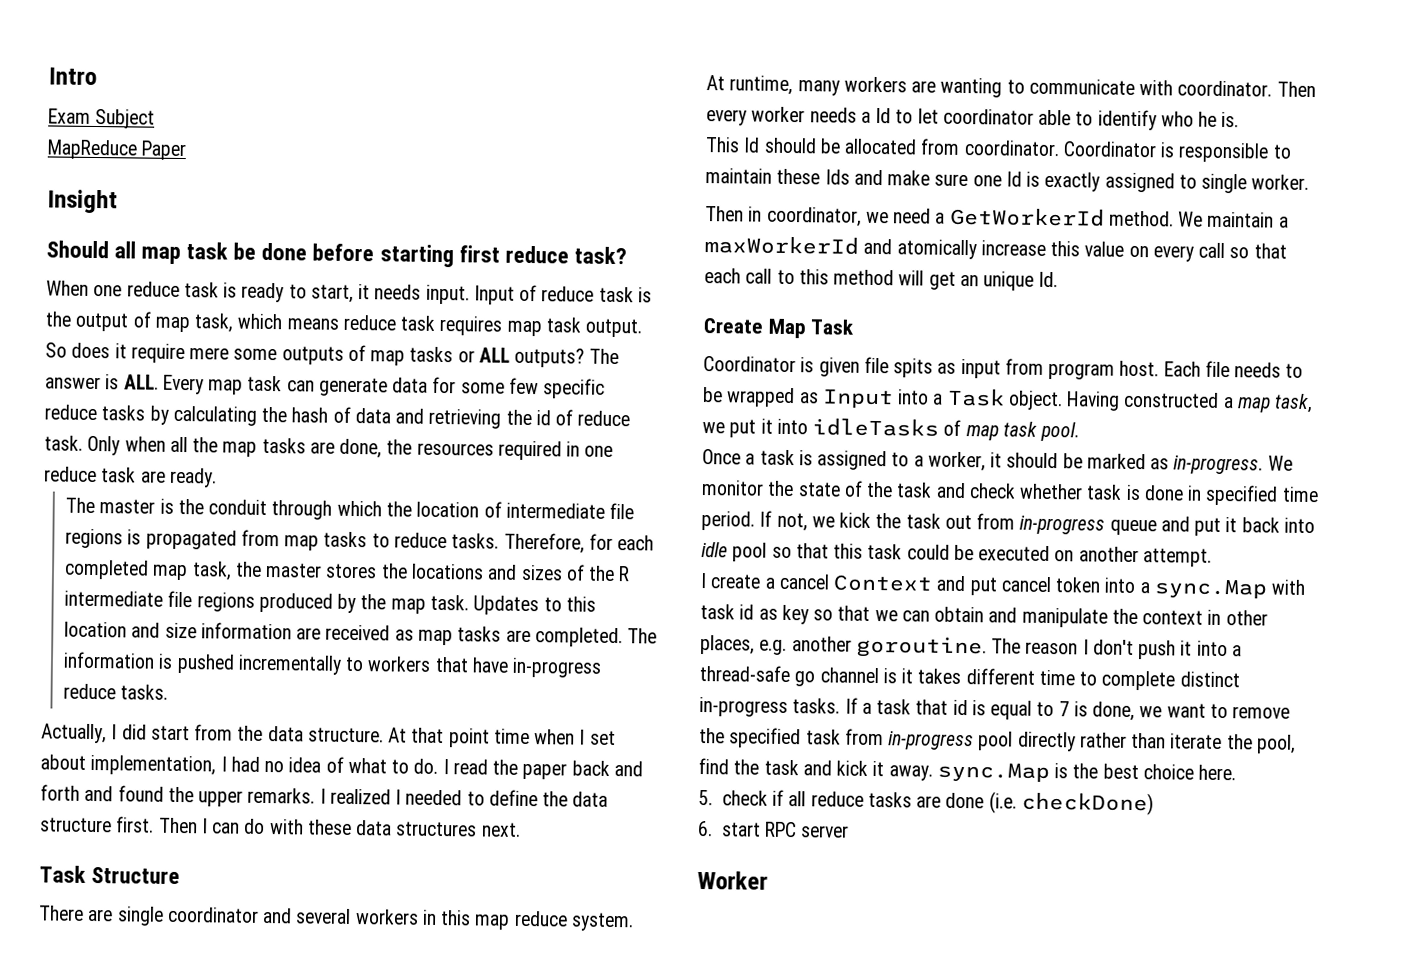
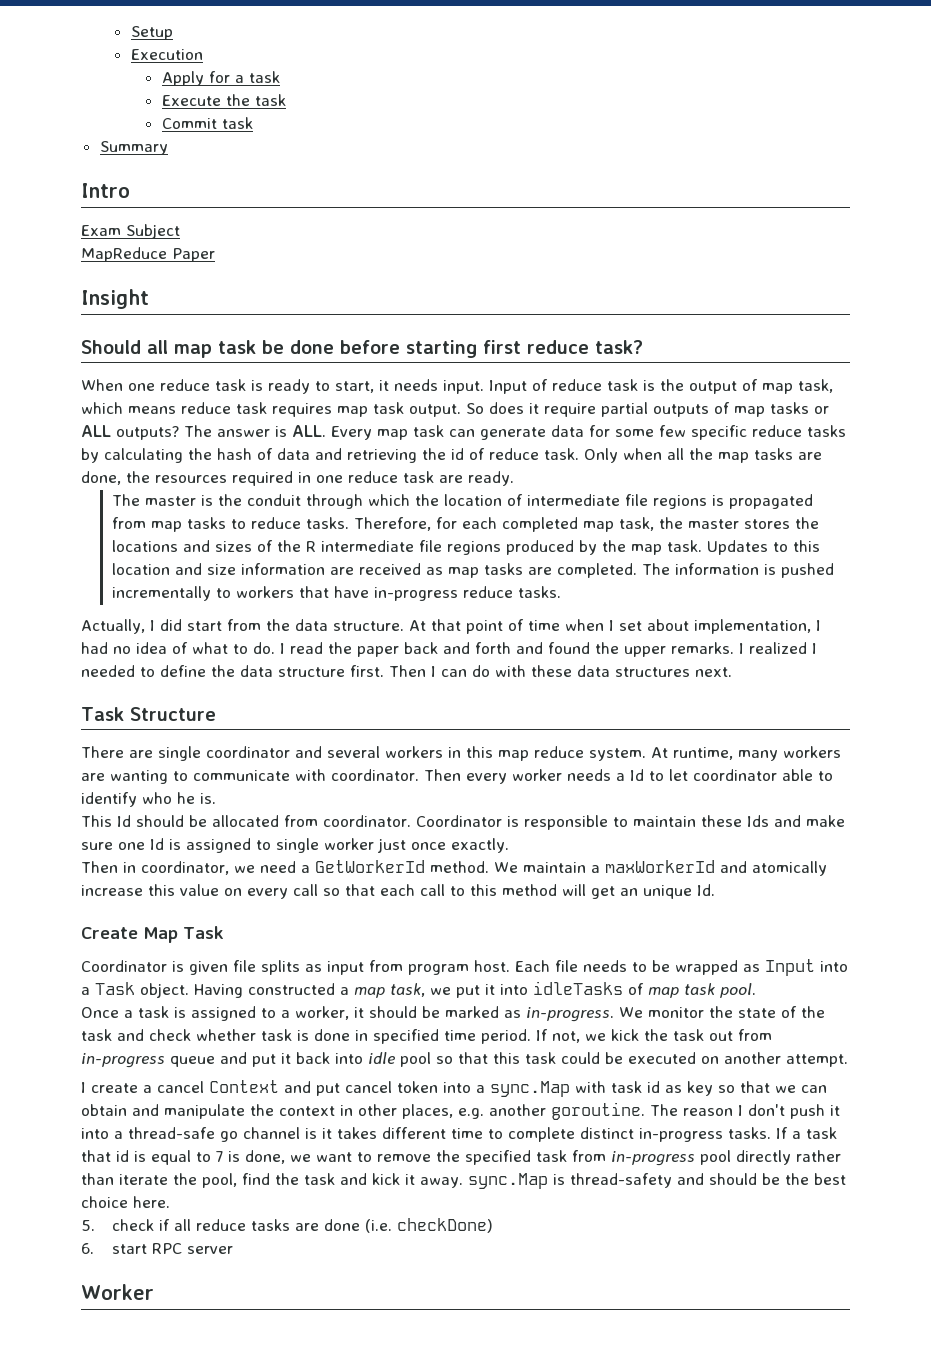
+ Setup
+ Execution
+ Apply for a task
+ Execute the task
+ Commit task
+ Summary
- So does it require mere some outputs of map tasks or ALL outputs?
+ So does it require partial outputs of map tasks or ALL outputs?
- At that point time when I set about implementation, I had no idea of what to do.
+ At that point of time when I set about implementation, I had no idea of what to do.
- Coordinator is responsible to maintain these Ids and make sure one Id is exactly assigned to single worker.
+ Coordinator is responsible to maintain these Ids and make sure one Id is assigned to single worker just once exactly.
- Coordinator is given file spits as input from program host.
+ Coordinator is given file splits as input from program host.
- If a task that id is equal to 7 is done, we want to remove the specified task from in-progress pool directly rather than iterate the pool, find the task and kick it away. sync.Map is the best choice here.
+ If a task that id is equal to 7 is done, we want to remove the specified task from in-progress pool directly rather than iterate the pool, find the task and kick it away. sync.Map is thread-safety and should be the best choice here.

